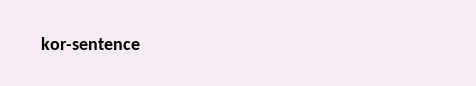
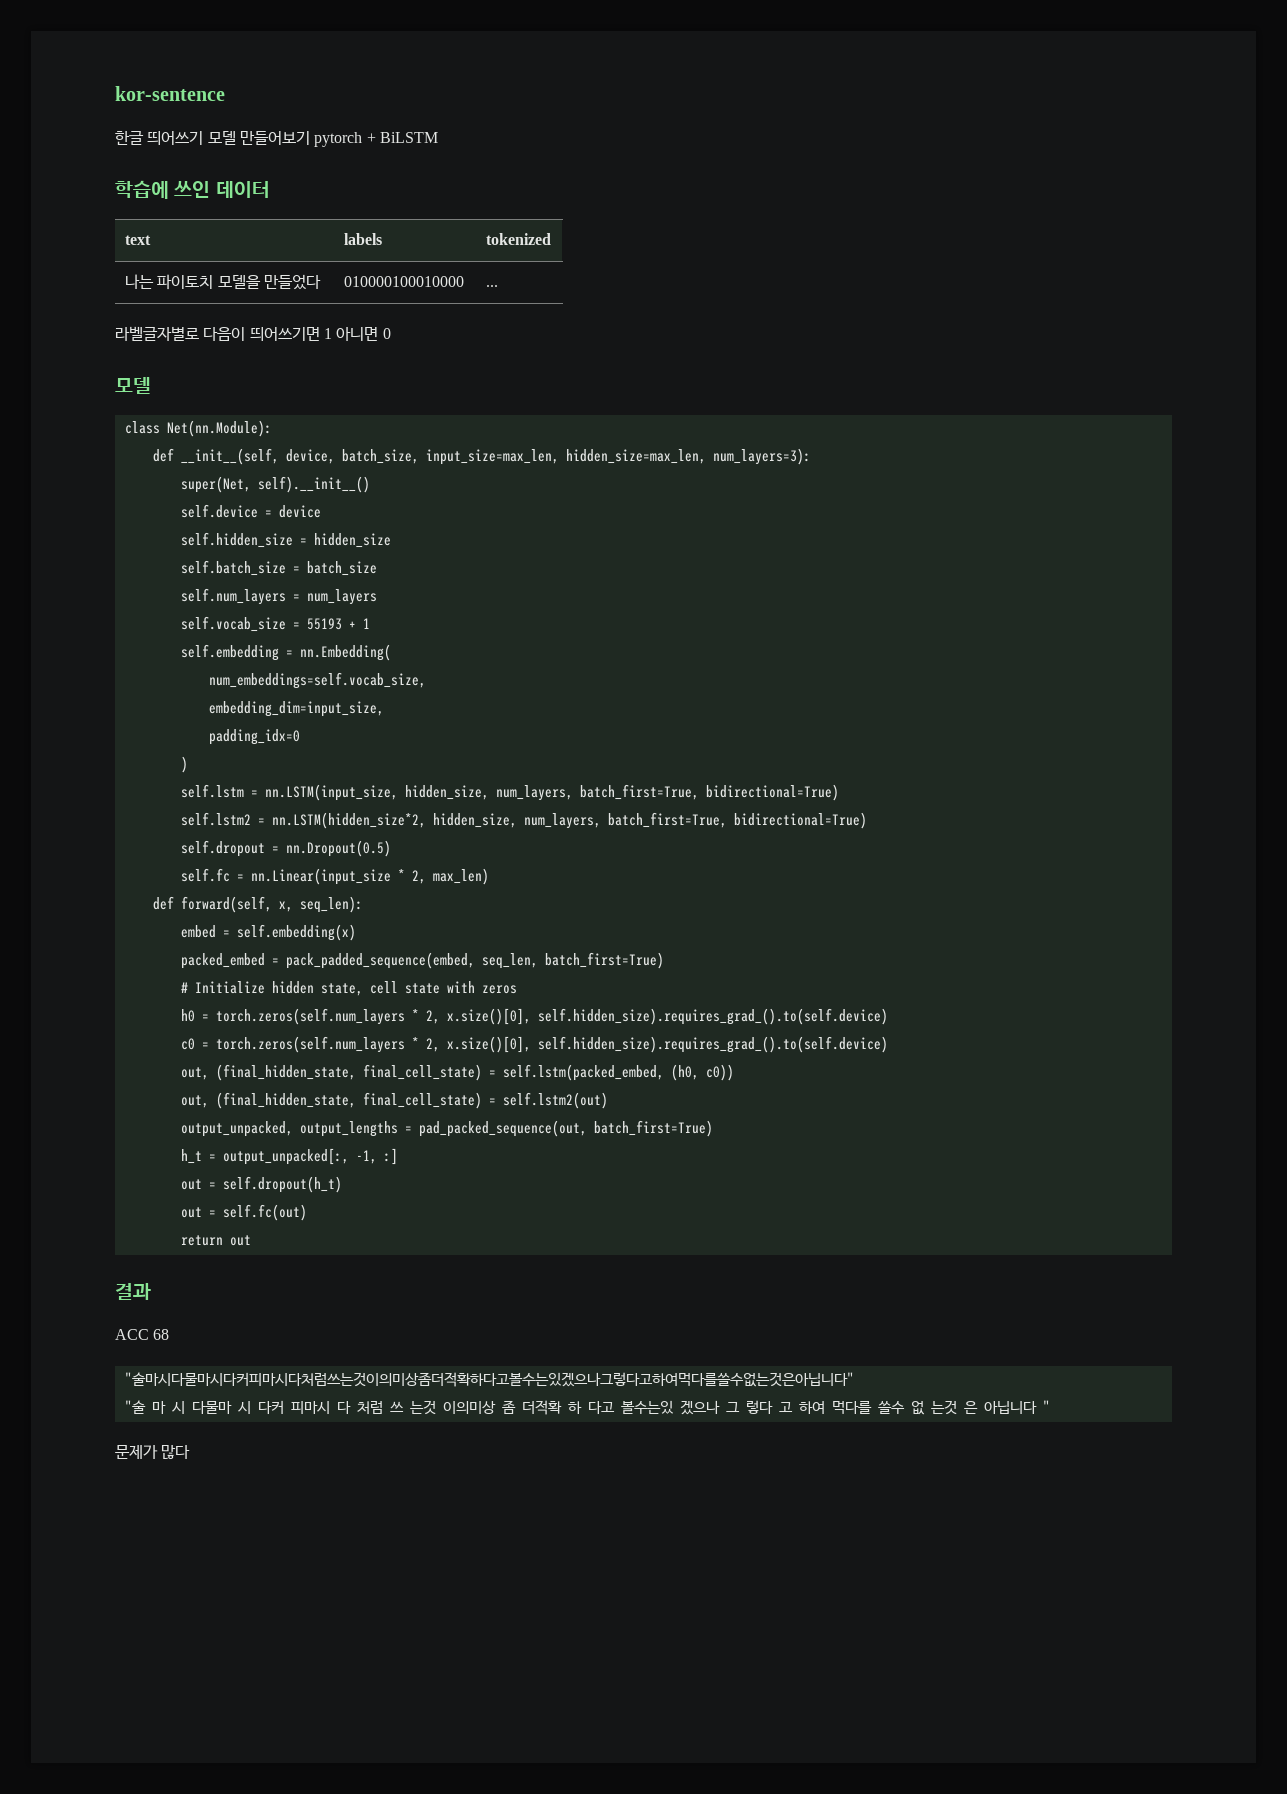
+ 한글 띄어쓰기 모델 만들어보기 pytorch + BiLSTM
+ 학습에 쓰인 데이터
+ text | labels | tokenized
+ 나는 파이토치 모델을 만들었다 | 010000100010000 | ...
+ 라벨글자별로 다음이 띄어쓰기면 1 아니면 0
+ 모델
+ class Net(nn.Module):
+ def __init__(self, device, batch_size, input_size=max_len, hidden_size=max_len, num_layers=3):
+ super(Net, self).__init__()
+ self.device = device
+ self.hidden_size = hidden_size
+ self.batch_size = batch_size
+ self.num_layers = num_layers
+ self.vocab_size = 55193 + 1
+ self.embedding = nn.Embedding(
+ num_embeddings=self.vocab_size,
+ embedding_dim=input_size,
+ padding_idx=0
+ )
+ self.lstm = nn.LSTM(input_size, hidden_size, num_layers, batch_first=True, bidirectional=True)
+ self.lstm2 = nn.LSTM(hidden_size*2, hidden_size, num_layers, batch_first=True, bidirectional=True)
+ self.dropout = nn.Dropout(0.5)
+ self.fc = nn.Linear(input_size * 2, max_len)
+ def forward(self, x, seq_len):
+ embed = self.embedding(x)
+ packed_embed = pack_padded_sequence(embed, seq_len, batch_first=True)
+ # Initialize hidden state, cell state with zeros
+ h0 = torch.zeros(self.num_layers * 2, x.size()[0], self.hidden_size).requires_grad_().to(self.device)
+ c0 = torch.zeros(self.num_layers * 2, x.size()[0], self.hidden_size).requires_grad_().to(self.device)
+ out, (final_hidden_state, final_cell_state) = self.lstm(packed_embed, (h0, c0))
+ out, (final_hidden_state, final_cell_state) = self.lstm2(out)
+ output_unpacked, output_lengths = pad_packed_sequence(out, batch_first=True)
+ h_t = output_unpacked[:, -1, :]
+ out = self.dropout(h_t)
+ out = self.fc(out)
+ return out
+ 결과
+ ACC 68
+ "술마시다물마시다커피마시다처럼쓰는것이의미상좀더적확하다고볼수는있겠으나그렇다고하여먹다를쓸수없는것은아닙니다"
+ "술 마 시 다물마 시 다커 피마시 다 처럼 쓰 는것 이의미상 좀 더적확 하 다고 볼수는있 겠으나 그 렇다 고 하여 먹다를 쓸수 없 는것 은 아닙니다 "
+ 문제가 많다

